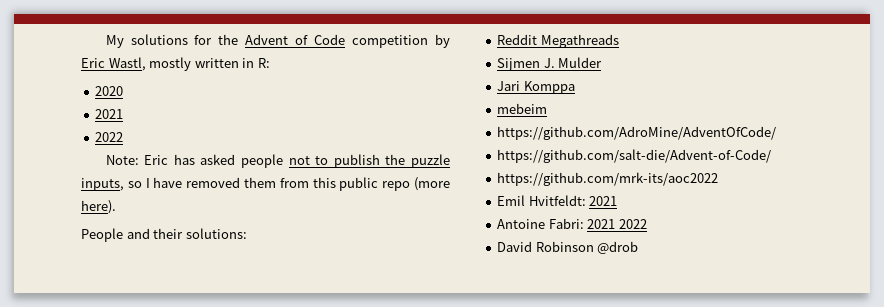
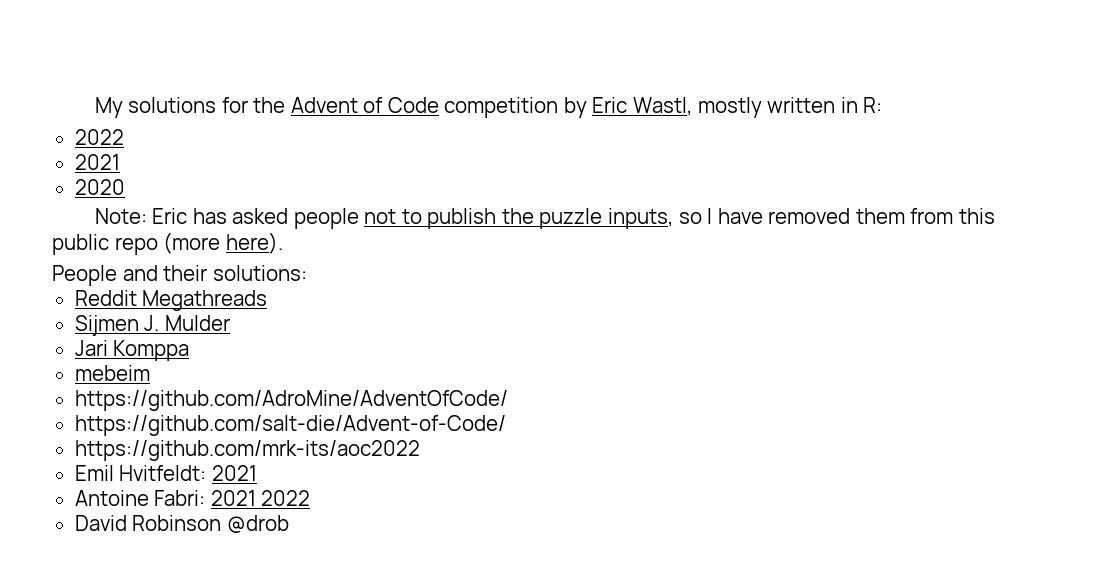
  My solutions for the Advent of Code competition by Eric Wastl, mostly written in R:
+ 2022
+ 2021
  2020
- 2021
- 2022

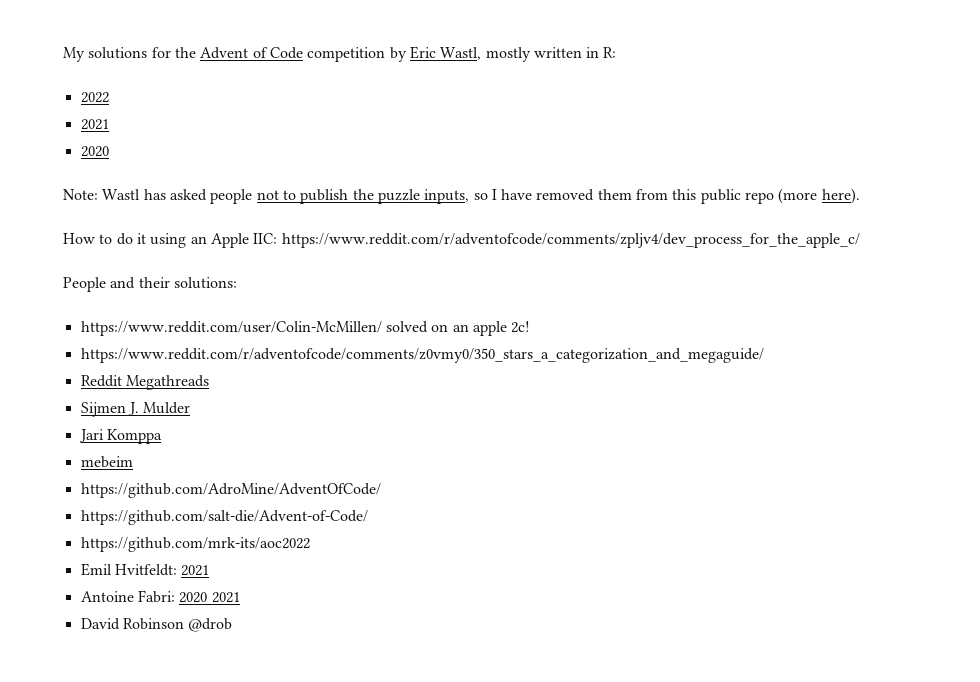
- Note: Eric has asked people not to publish the puzzle inputs, so I have removed them from this public repo (more here).
+ Note: Wastl has asked people not to publish the puzzle inputs, so I have removed them from this public repo (more here).
+ How to do it using an Apple IIC: https://www.reddit.com/r/adventofcode/comments/zpljv4/dev_process_for_the_apple_c/
  People and their solutions:
+ https://www.reddit.com/user/Colin-McMillen/ solved on an apple 2c!
+ https://www.reddit.com/r/adventofcode/comments/z0vmy0/350_stars_a_categorization_and_megaguide/
- Antoine Fabri: 2021 2022
+ Antoine Fabri: 2020 2021

